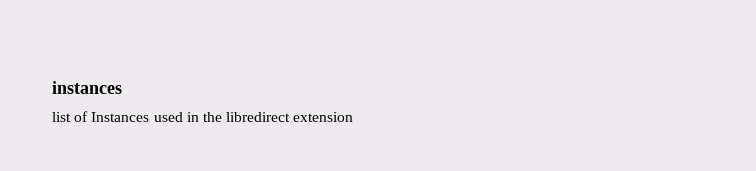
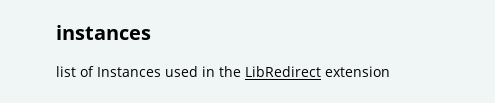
- list of Instances used in the libredirect extension
+ list of Instances used in the LibRedirect extension

